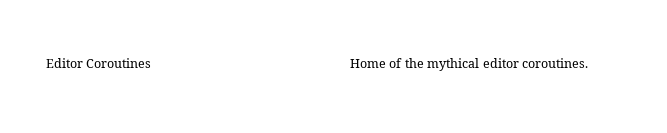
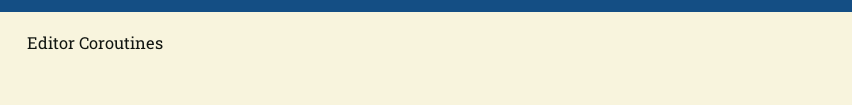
- Home of the mythical editor coroutines.

